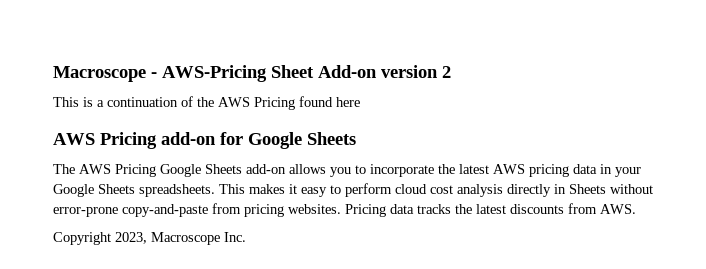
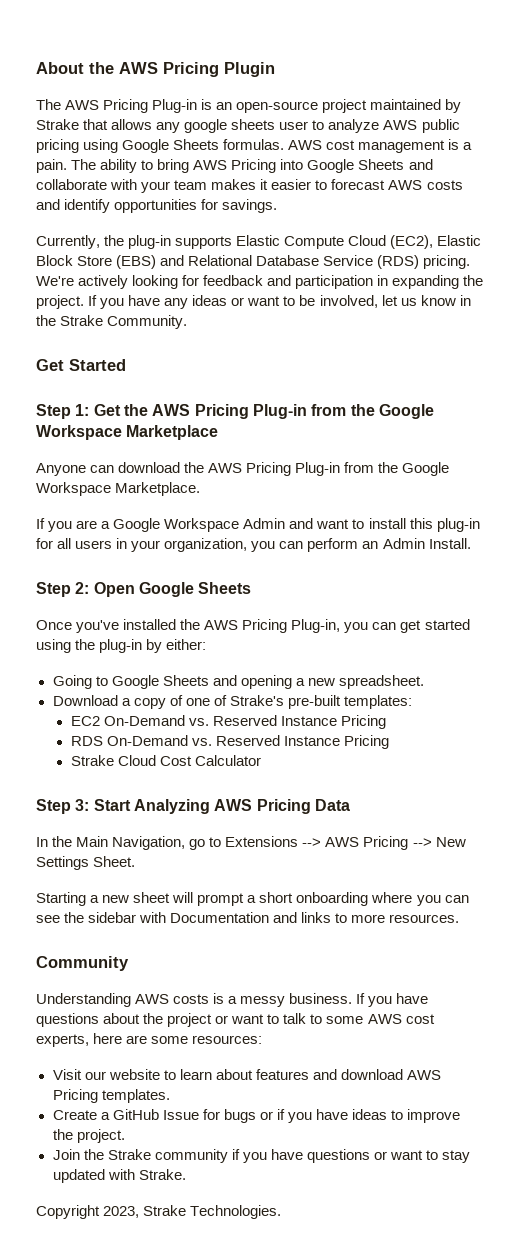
- Macroscope - AWS-Pricing Sheet Add-on version 2
- This is a continuation of the AWS Pricing found here
- AWS Pricing add-on for Google Sheets
- The AWS Pricing Google Sheets add-on allows you to incorporate the latest AWS pricing data in your Google Sheets spreadsheets. This makes it easy to perform cloud cost analysis directly in Sheets without error-prone copy-and-paste from pricing websites. Pricing data tracks the latest discounts from AWS.
+ About the AWS Pricing Plugin
+ The AWS Pricing Plug-in is an open-source project maintained by Strake that allows any google sheets user to analyze AWS public pricing using Google Sheets formulas. AWS cost management is a pain. The ability to bring AWS Pricing into Google Sheets and collaborate with your team makes it easier to forecast AWS costs and identify opportunities for savings.
+ Currently, the plug-in supports Elastic Compute Cloud (EC2), Elastic Block Store (EBS) and Relational Database Service (RDS) pricing. We're actively looking for feedback and participation in expanding the project. If you have any ideas or want to be involved, let us know in the Strake Community.
+ Get Started
+ Step 1: Get the AWS Pricing Plug-in from the Google Workspace Marketplace
+ Anyone can download the AWS Pricing Plug-in from the Google Workspace Marketplace.
+ If you are a Google Workspace Admin and want to install this plug-in for all users in your organization, you can perform an Admin Install.
+ Step 2: Open Google Sheets
+ Once you've installed the AWS Pricing Plug-in, you can get started using the plug-in by either:
+ Going to Google Sheets and opening a new spreadsheet.
+ Download a copy of one of Strake's pre-built templates:
+ EC2 On-Demand vs. Reserved Instance Pricing
+ RDS On-Demand vs. Reserved Instance Pricing
+ Strake Cloud Cost Calculator
+ Step 3: Start Analyzing AWS Pricing Data
+ In the Main Navigation, go to Extensions --> AWS Pricing --> New Settings Sheet.
+ Starting a new sheet will prompt a short onboarding where you can see the sidebar with Documentation and links to more resources.
+ Community
+ Understanding AWS costs is a messy business. If you have questions about the project or want to talk to some AWS cost experts, here are some resources:
+ Visit our website to learn about features and download AWS Pricing templates.
+ Create a GitHub Issue for bugs or if you have ideas to improve the project.
+ Join the Strake community if you have questions or want to stay updated with Strake.
- Copyright 2023, Macroscope Inc.
+ Copyright 2023, Strake Technologies.

